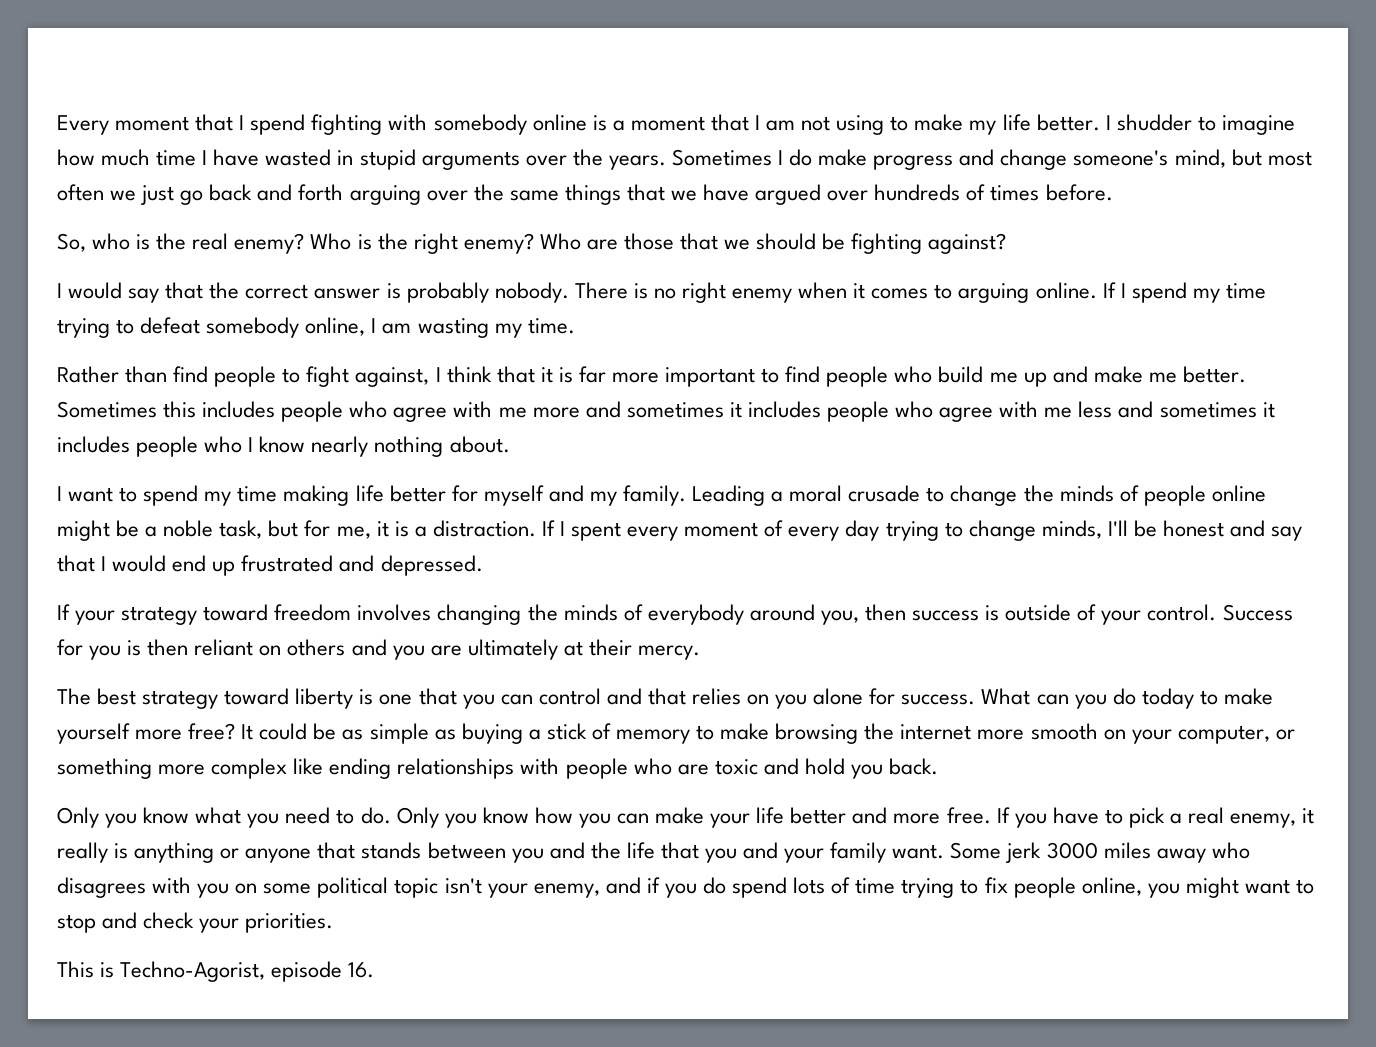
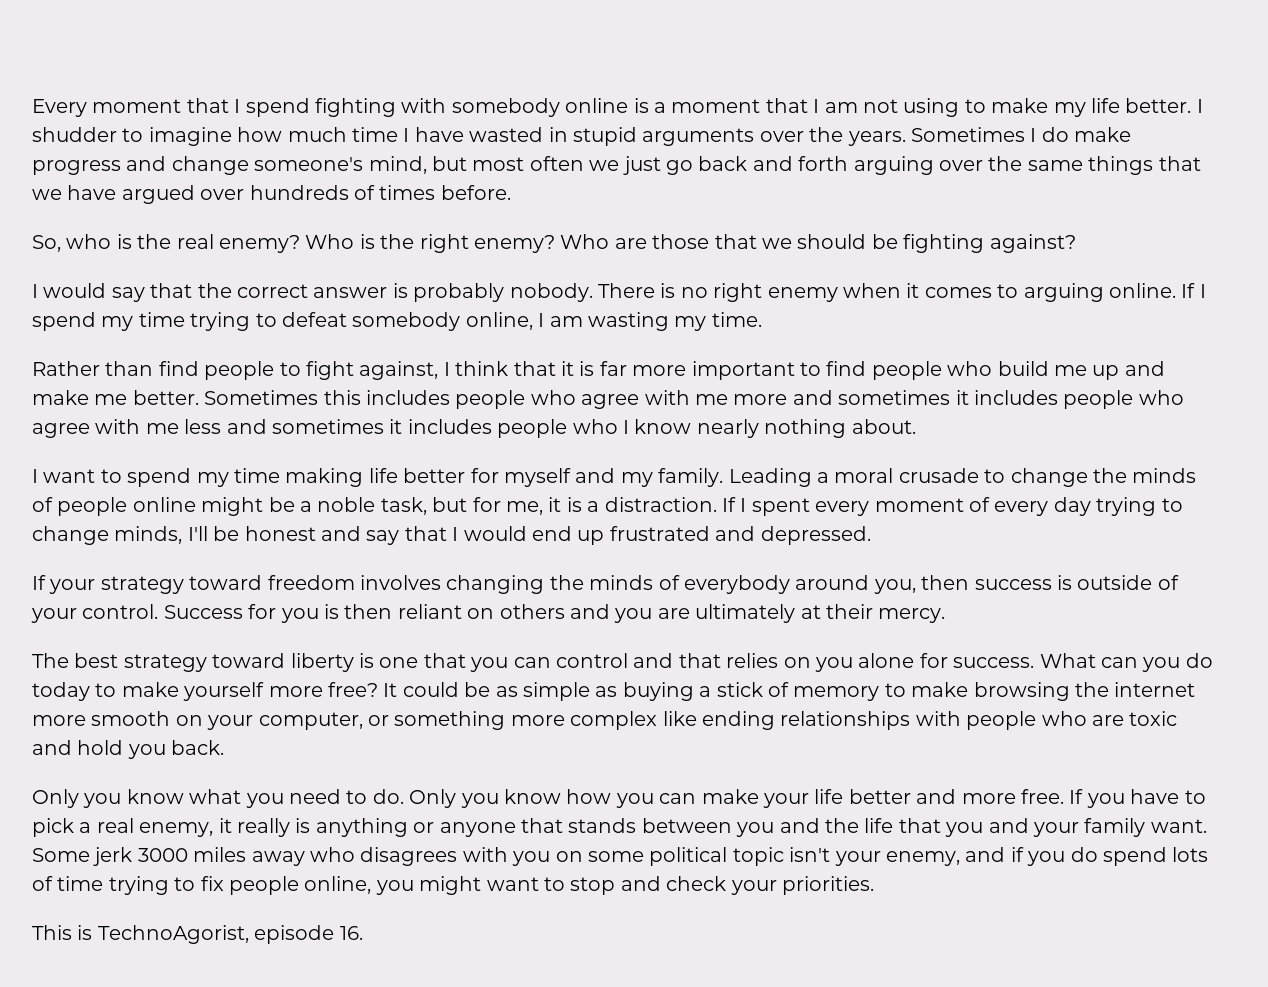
- This is Techno-Agorist, episode 16.
+ This is TechnoAgorist, episode 16.

